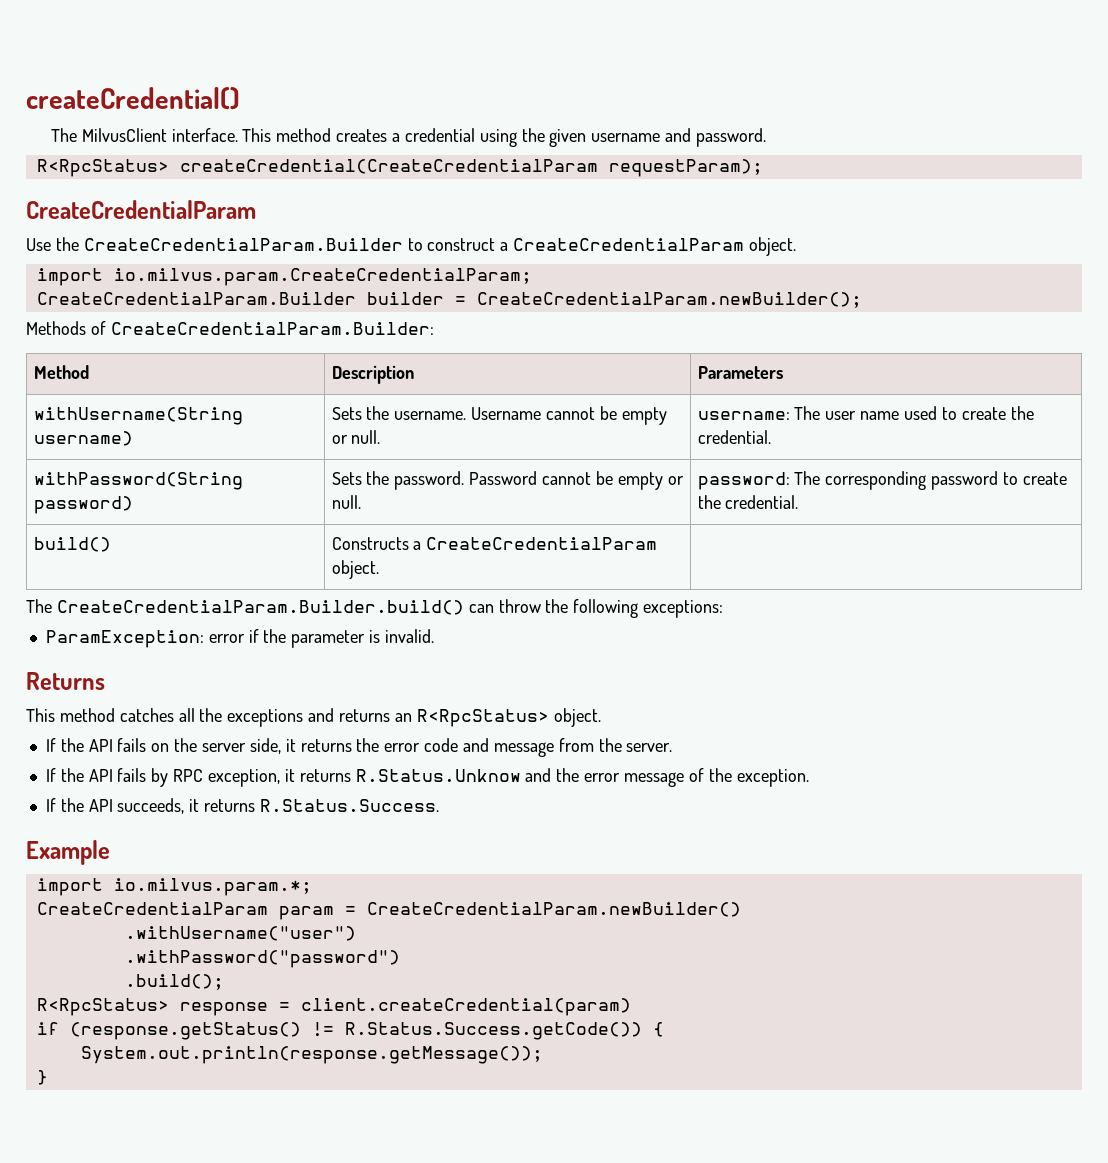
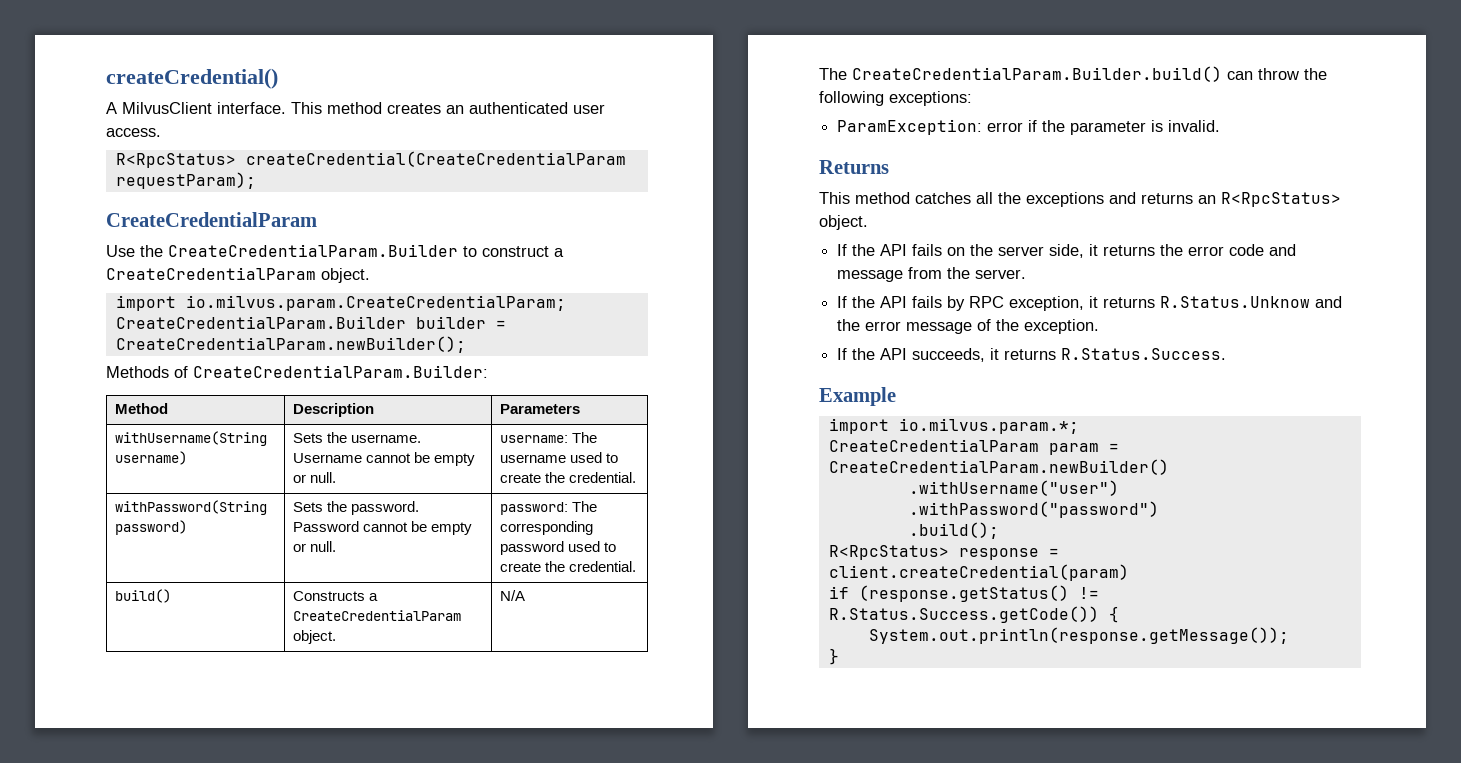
- The MilvusClient interface.
+ A MilvusClient interface.
- This method creates a credential using the given username and password.
+ This method creates an authenticated user access.
- withUsername(String username) | Sets the username. Username cannot be empty or null. | username: The user name used to create the credential.
+ withUsername(String username) | Sets the username. Username cannot be empty or null. | username: The username used to create the credential.
- withPassword(String password) | Sets the password. Password cannot be empty or null. | password: The corresponding password to create the credential.
+ withPassword(String password) | Sets the password. Password cannot be empty or null. | password: The corresponding password used to create the credential.
- build() | Constructs a CreateCredentialParam object. |
+ build() | Constructs a CreateCredentialParam object. | N/A

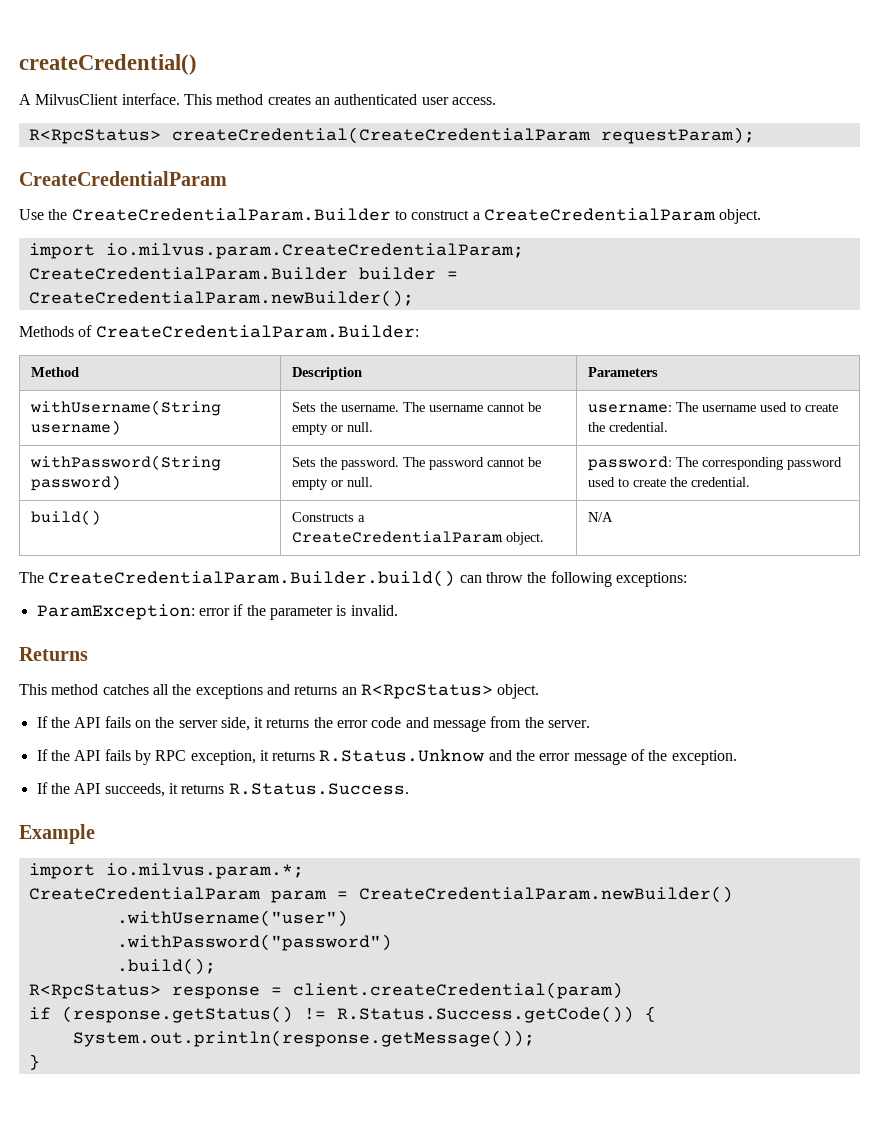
- withUsername(String username) | Sets the username. Username cannot be empty or null. | username: The username used to create the credential.
+ withUsername(String username) | Sets the username. The username cannot be empty or null. | username: The username used to create the credential.
- withPassword(String password) | Sets the password. Password cannot be empty or null. | password: The corresponding password used to create the credential.
+ withPassword(String password) | Sets the password. The password cannot be empty or null. | password: The corresponding password used to create the credential.

